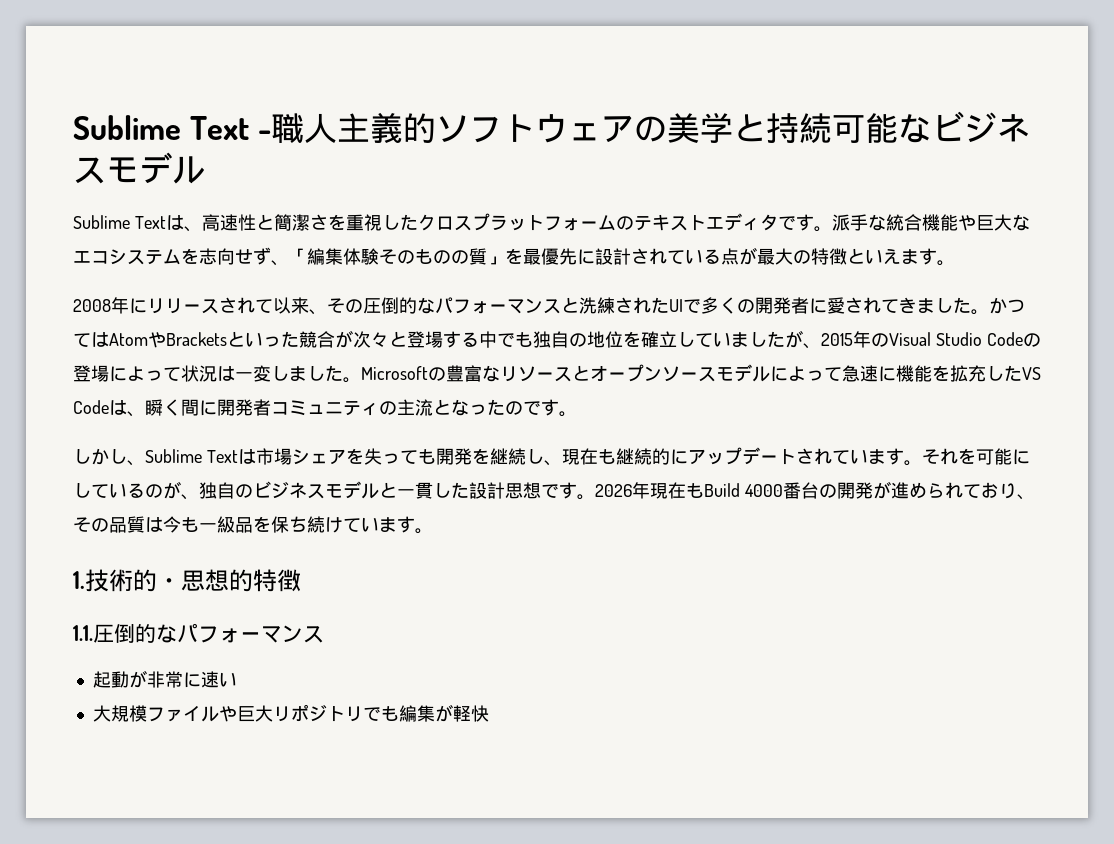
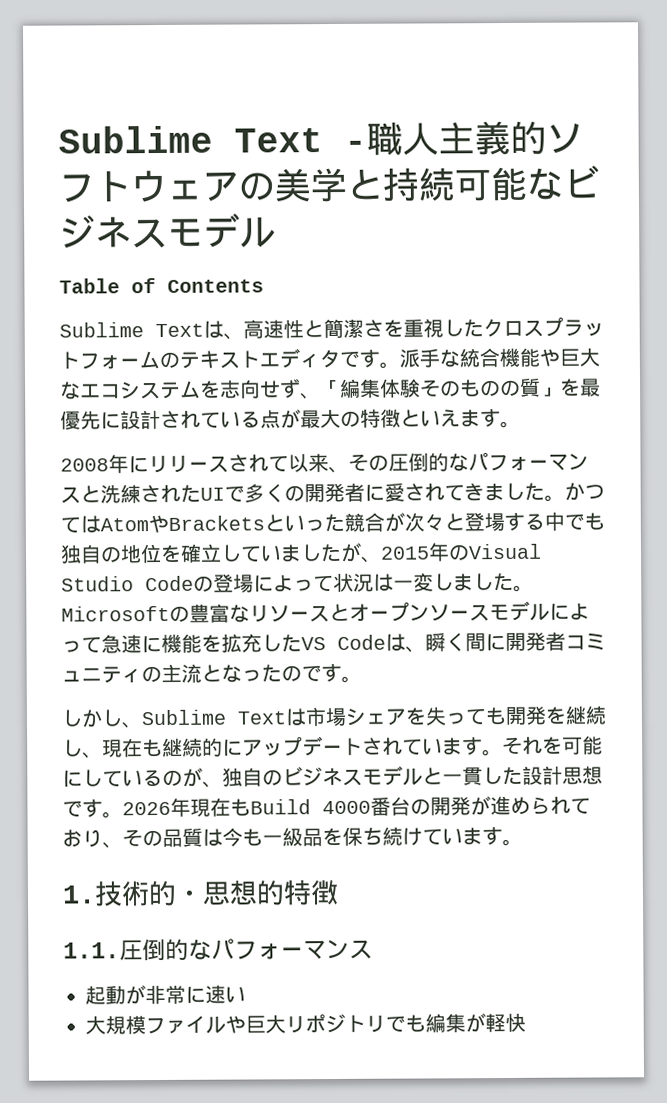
+ Table of Contents

